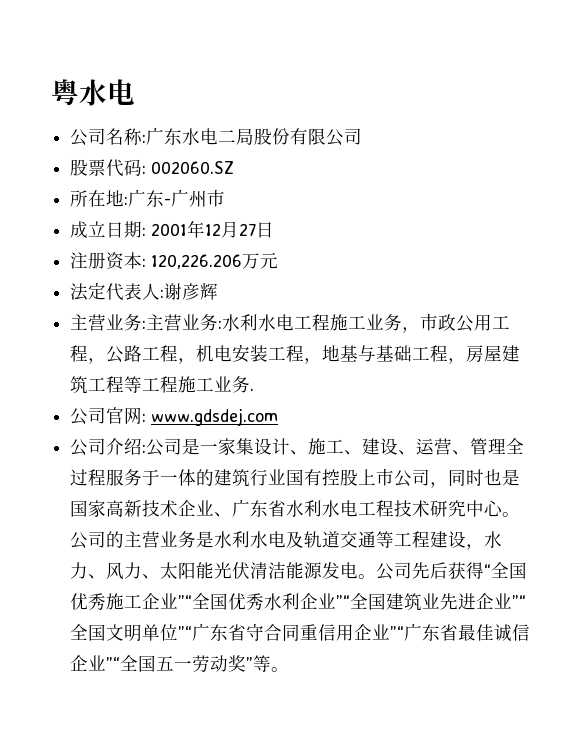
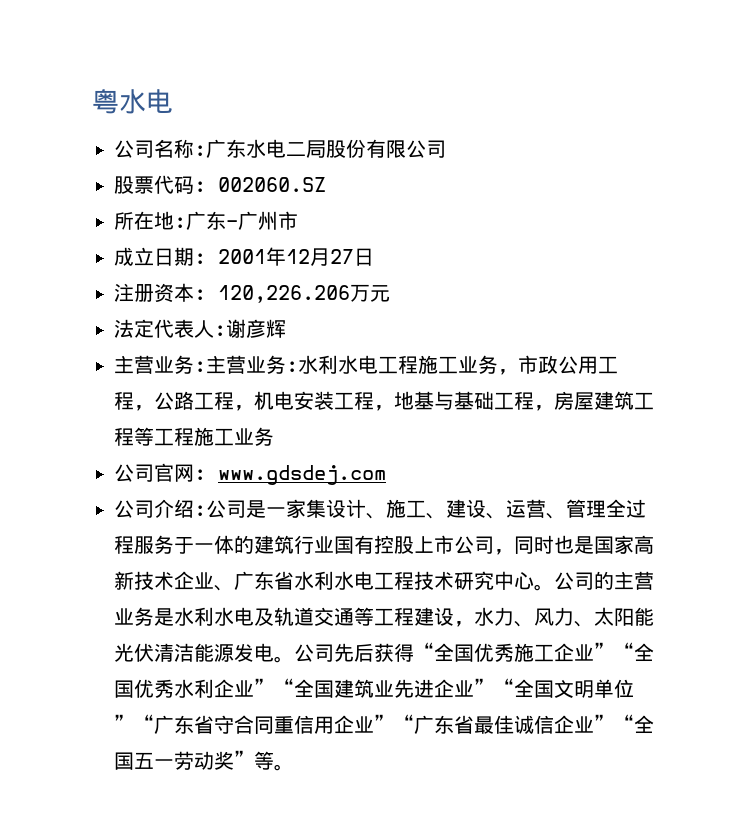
- 主营业务:主营业务:水利水电工程施工业务，市政公用工程，公路工程，机电安装工程，地基与基础工程，房屋建筑工程等工程施工业务.
+ 主营业务:主营业务:水利水电工程施工业务，市政公用工程，公路工程，机电安装工程，地基与基础工程，房屋建筑工程等工程施工业务

